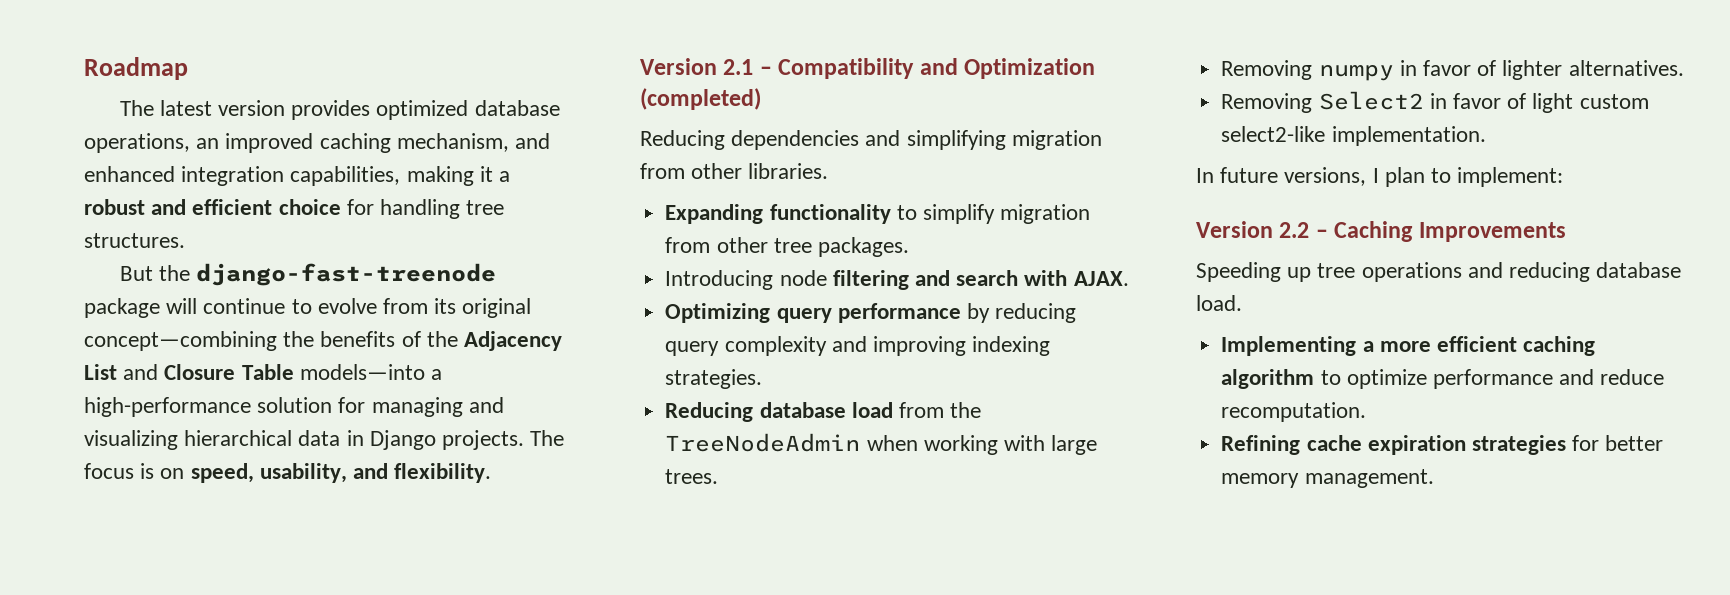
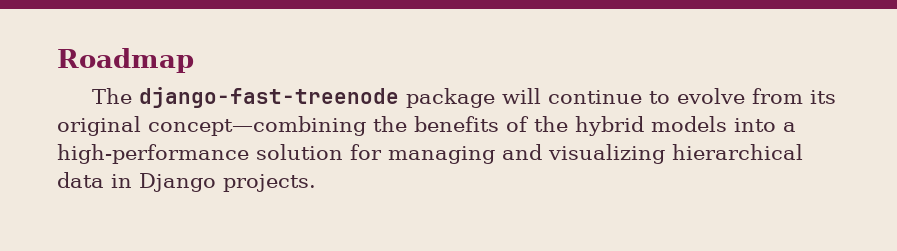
- The latest version provides optimized database operations, an improved caching mechanism, and enhanced integration capabilities, making it a robust and efficient choice for handling tree structures.
- But the django-fast-treenode package will continue to evolve from its original concept—combining the benefits of the Adjacency List and Closure Table models—into a high-performance solution for managing and visualizing hierarchical data in Django projects. The focus is on speed, usability, and flexibility.
- Version 2.1 – Compatibility and Optimization (completed)
- Reducing dependencies and simplifying migration from other libraries.
- Expanding functionality to simplify migration from other tree packages.
- Introducing node filtering and search with AJAX.
- Optimizing query performance by reducing query complexity and improving indexing strategies.
- Reducing database load from the TreeNodeAdmin when working with large trees.
- Removing numpy in favor of lighter alternatives.
- Removing Select2 in favor of light custom select2-like implementation.
- In future versions, I plan to implement:
- Version 2.2 – Caching Improvements
- Speeding up tree operations and reducing database load.
- Implementing a more efficient caching algorithm to optimize performance and reduce recomputation.
- Refining cache expiration strategies for better memory management.
+ The django-fast-treenode package will continue to evolve from its original concept—combining the benefits of the hybrid models into a high-performance solution for managing and visualizing hierarchical data in Django projects.

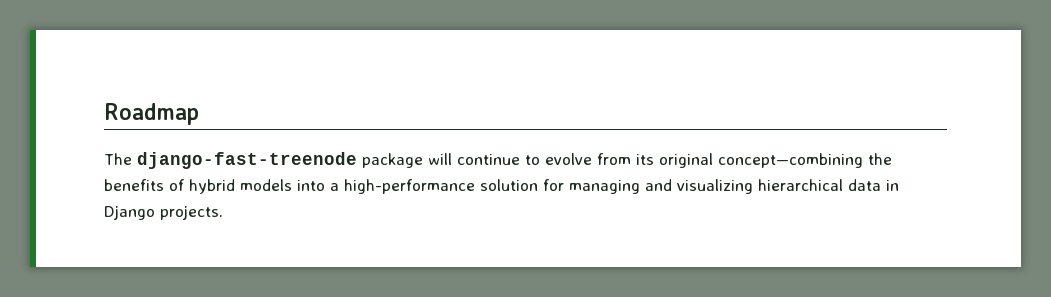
- The django-fast-treenode package will continue to evolve from its original concept—combining the benefits of the hybrid models into a high-performance solution for managing and visualizing hierarchical data in Django projects.
+ The django-fast-treenode package will continue to evolve from its original concept—combining the benefits of hybrid models into a high-performance solution for managing and visualizing hierarchical data in Django projects.

